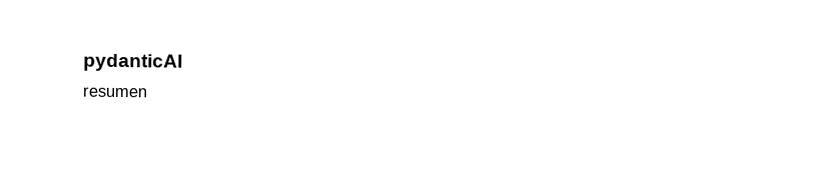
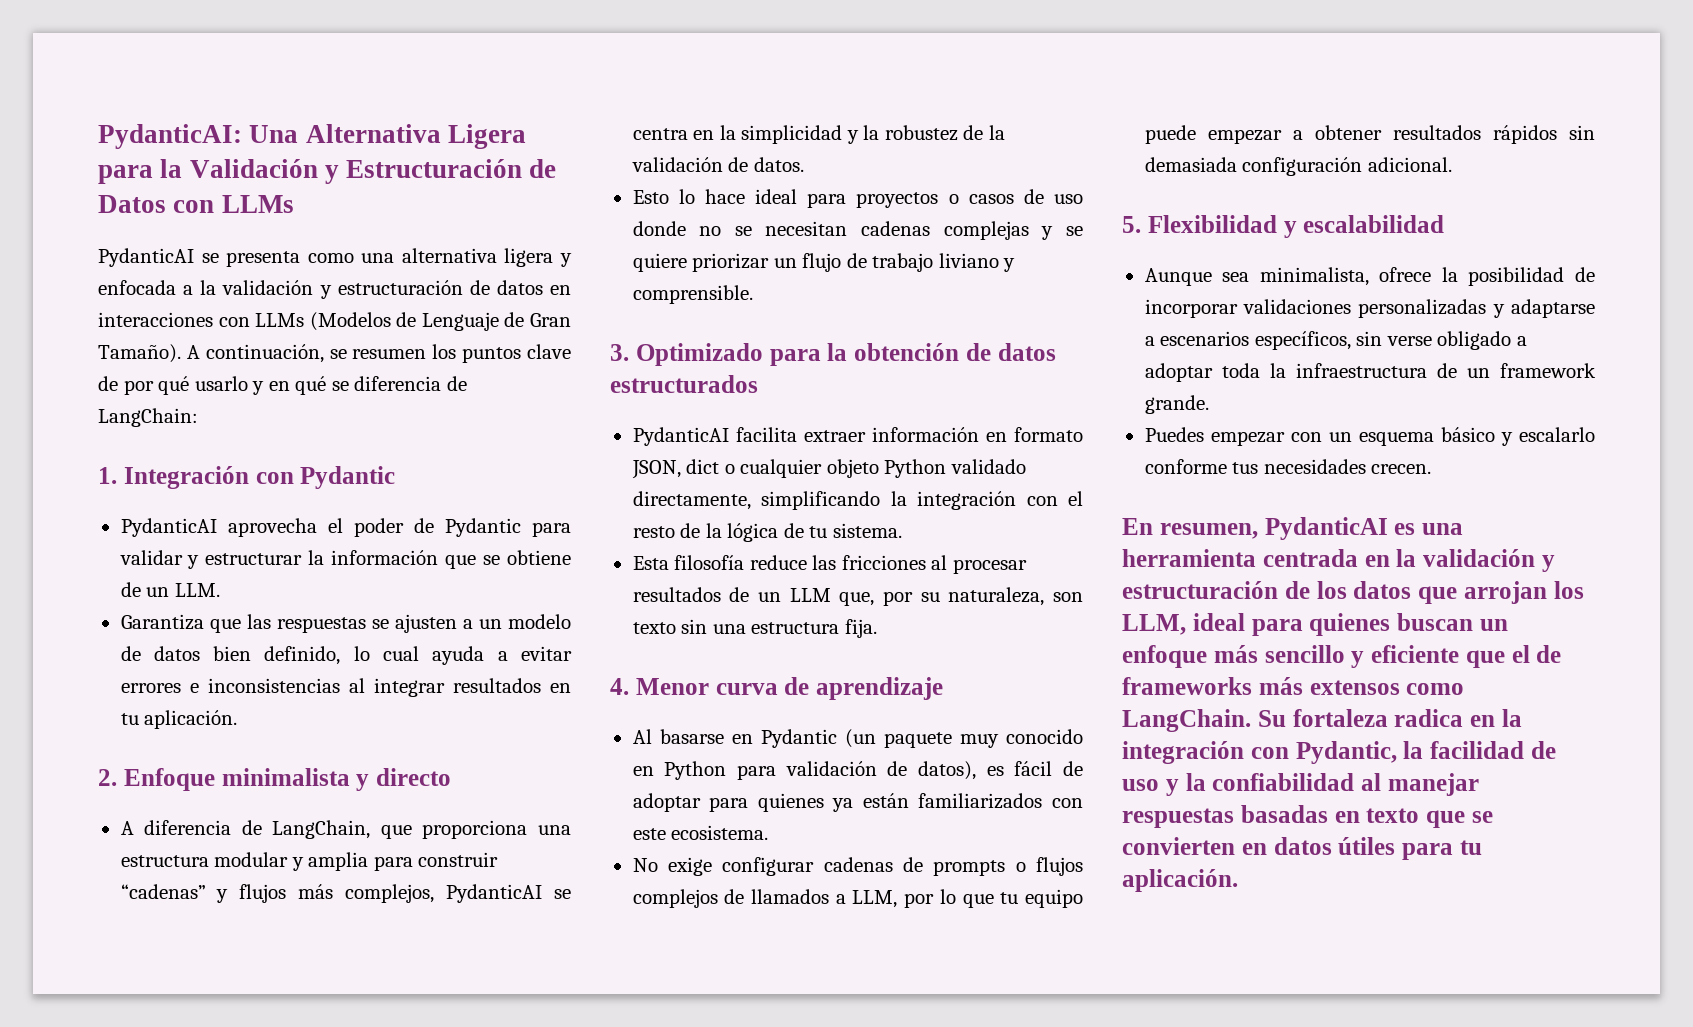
- pydanticAI
- resumen
+ PydanticAI: Una Alternativa Ligera para la Validación y Estructuración de Datos con LLMs
+ PydanticAI se presenta como una alternativa ligera y enfocada a la validación y estructuración de datos en interacciones con LLMs (Modelos de Lenguaje de Gran Tamaño). A continuación, se resumen los puntos clave de por qué usarlo y en qué se diferencia de LangChain:
+ 1. Integración con Pydantic
+ PydanticAI aprovecha el poder de Pydantic para validar y estructurar la información que se obtiene de un LLM.
+ Garantiza que las respuestas se ajusten a un modelo de datos bien definido, lo cual ayuda a evitar errores e inconsistencias al integrar resultados en tu aplicación.
+ 2. Enfoque minimalista y directo
+ A diferencia de LangChain, que proporciona una estructura modular y amplia para construir “cadenas” y flujos más complejos, PydanticAI se centra en la simplicidad y la robustez de la validación de datos.
+ Esto lo hace ideal para proyectos o casos de uso donde no se necesitan cadenas complejas y se quiere priorizar un flujo de trabajo liviano y comprensible.
+ 3. Optimizado para la obtención de datos estructurados
+ PydanticAI facilita extraer información en formato JSON, dict o cualquier objeto Python validado directamente, simplificando la integración con el resto de la lógica de tu sistema.
+ Esta filosofía reduce las fricciones al procesar resultados de un LLM que, por su naturaleza, son texto sin una estructura fija.
+ 4. Menor curva de aprendizaje
+ Al basarse en Pydantic (un paquete muy conocido en Python para validación de datos), es fácil de adoptar para quienes ya están familiarizados con este ecosistema.
+ No exige configurar cadenas de prompts o flujos complejos de llamados a LLM, por lo que tu equipo puede empezar a obtener resultados rápidos sin demasiada configuración adicional.
+ 5. Flexibilidad y escalabilidad
+ Aunque sea minimalista, ofrece la posibilidad de incorporar validaciones personalizadas y adaptarse a escenarios específicos, sin verse obligado a adoptar toda la infraestructura de un framework grande.
+ Puedes empezar con un esquema básico y escalarlo conforme tus necesidades crecen.
+ En resumen, PydanticAI es una herramienta centrada en la validación y estructuración de los datos que arrojan los LLM, ideal para quienes buscan un enfoque más sencillo y eficiente que el de frameworks más extensos como LangChain. Su fortaleza radica en la integración con Pydantic, la facilidad de uso y la confiabilidad al manejar respuestas basadas en texto que se convierten en datos útiles para tu aplicación.

